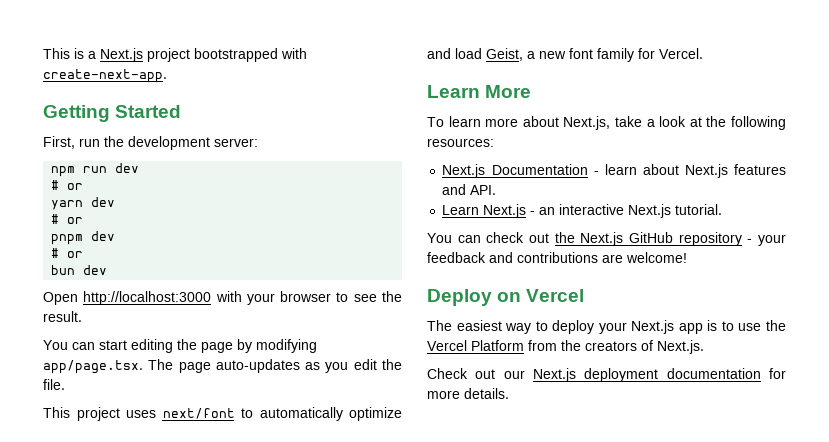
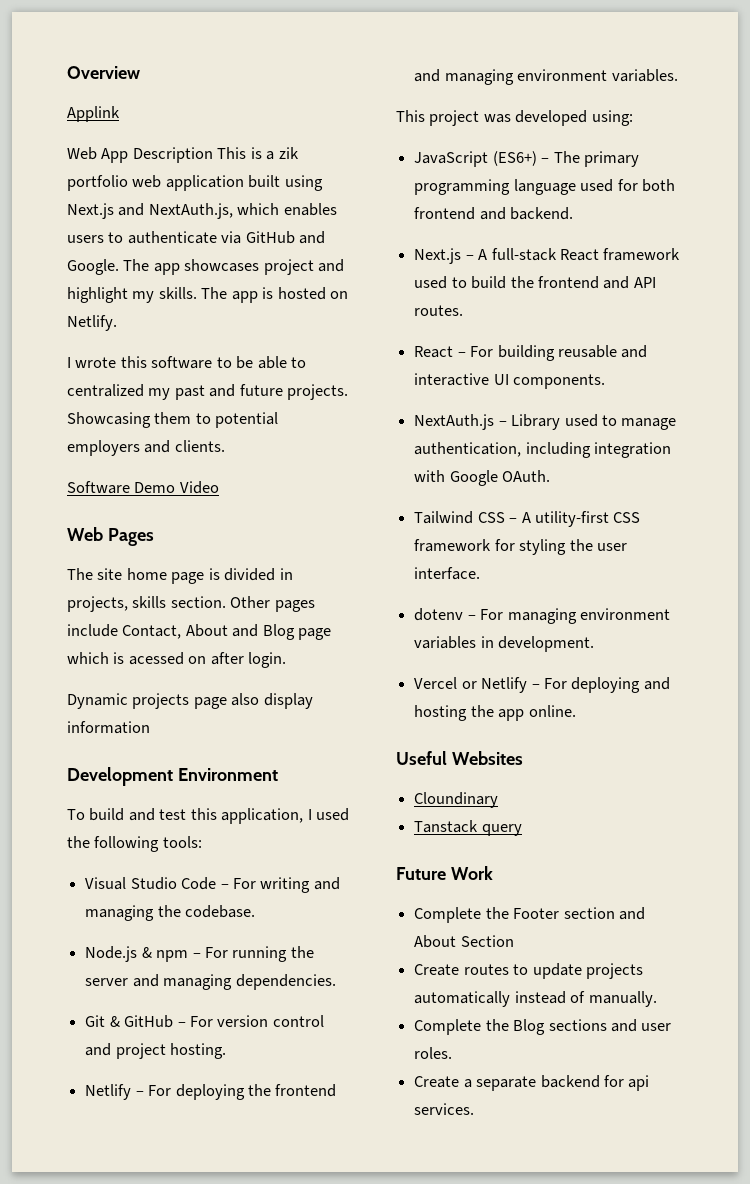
- This is a Next.js project bootstrapped with create-next-app.
- Getting Started
- First, run the development server:
- npm run dev
- # or
- yarn dev
- # or
- pnpm dev
- # or
- bun dev
- Open http://localhost:3000 with your browser to see the result.
- You can start editing the page by modifying app/page.tsx. The page auto-updates as you edit the file.
- This project uses next/font to automatically optimize and load Geist, a new font family for Vercel.
- Learn More
- To learn more about Next.js, take a look at the following resources:
- Next.js Documentation - learn about Next.js features and API.
- Learn Next.js - an interactive Next.js tutorial.
- You can check out the Next.js GitHub repository - your feedback and contributions are welcome!
- Deploy on Vercel
- The easiest way to deploy your Next.js app is to use the Vercel Platform from the creators of Next.js.
- Check out our Next.js deployment documentation for more details.
+ Overview
+ Applink
+ Web App Description This is a zik portfolio web application built using Next.js and NextAuth.js, which enables users to authenticate via GitHub and Google. The app showcases project and highlight my skills. The app is hosted on Netlify.
+ I wrote this software to be able to centralized my past and future projects. Showcasing them to potential employers and clients.
+ Software Demo Video
+ Web Pages
+ The site home page is divided in projects, skills section. Other pages include Contact, About and Blog page which is acessed on after login.
+ Dynamic projects page also display information
+ Development Environment
+ To build and test this application, I used the following tools:
+ Visual Studio Code – For writing and managing the codebase.
+ Node.js & npm – For running the server and managing dependencies.
+ Git & GitHub – For version control and project hosting.
+ Netlify – For deploying the frontend and managing environment variables.
+ This project was developed using:
+ JavaScript (ES6+) – The primary programming language used for both frontend and backend.
+ Next.js – A full-stack React framework used to build the frontend and API routes.
+ React – For building reusable and interactive UI components.
+ NextAuth.js – Library used to manage authentication, including integration with Google OAuth.
+ Tailwind CSS – A utility-first CSS framework for styling the user interface.
+ dotenv – For managing environment variables in development.
+ Vercel or Netlify – For deploying and hosting the app online.
+ Useful Websites
+ Cloundinary
+ Tanstack query
+ Future Work
+ Complete the Footer section and About Section
+ Create routes to update projects automatically instead of manually.
+ Complete the Blog sections and user roles.
+ Create a separate backend for api services.

